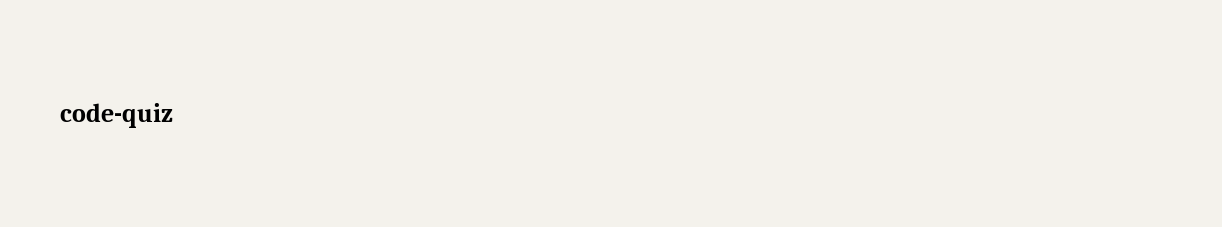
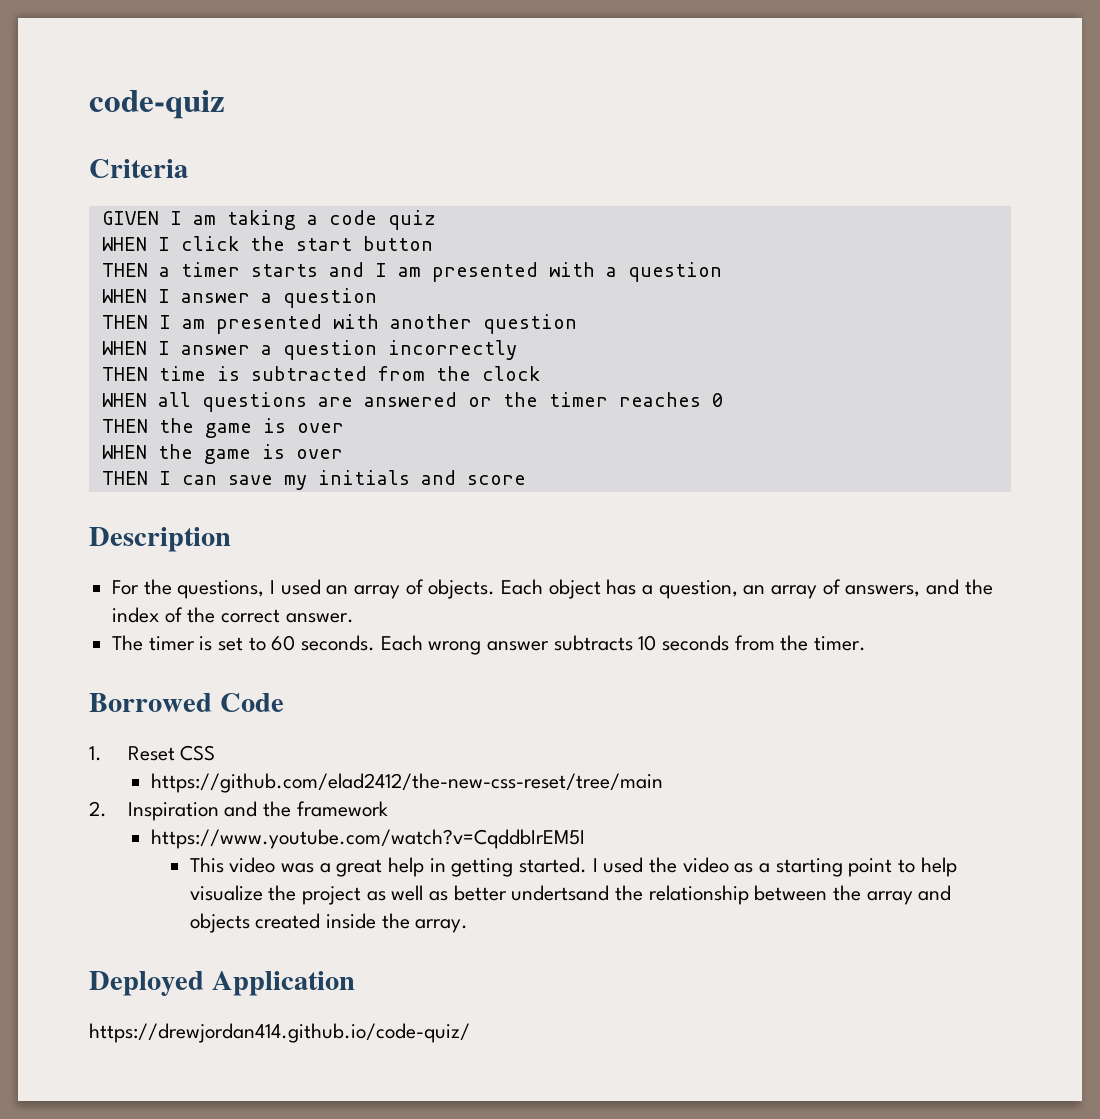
+ Criteria
+ GIVEN I am taking a code quiz
+ WHEN I click the start button
+ THEN a timer starts and I am presented with a question
+ WHEN I answer a question
+ THEN I am presented with another question
+ WHEN I answer a question incorrectly
+ THEN time is subtracted from the clock
+ WHEN all questions are answered or the timer reaches 0
+ THEN the game is over
+ WHEN the game is over
+ THEN I can save my initials and score
+ Description
+ For the questions, I used an array of objects. Each object has a question, an array of answers, and the index of the correct answer.
+ The timer is set to 60 seconds. Each wrong answer subtracts 10 seconds from the timer.
+ Borrowed Code
+ 1. Reset CSS
+ https://github.com/elad2412/the-new-css-reset/tree/main
+ 2. Inspiration and the framework
+ https://www.youtube.com/watch?v=CqddbIrEM5I
+ This video was a great help in getting started. I used the video as a starting point to help visualize the project as well as better undertsand the relationship between the array and objects created inside the array.
+ Deployed Application
+ https://drewjordan414.github.io/code-quiz/

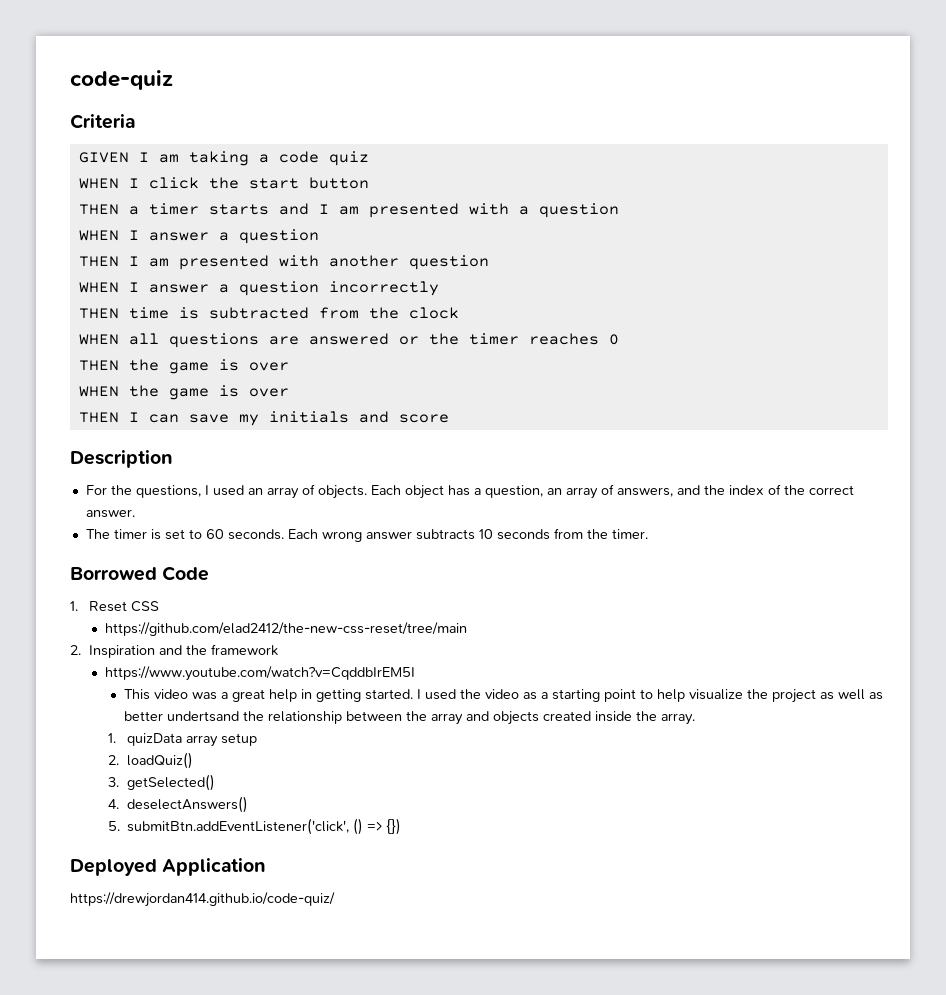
+ 1. quizData array setup
+ 2. loadQuiz()
+ 3. getSelected()
+ 4. deselectAnswers()
+ 5. submitBtn.addEventListener('click', () => {})

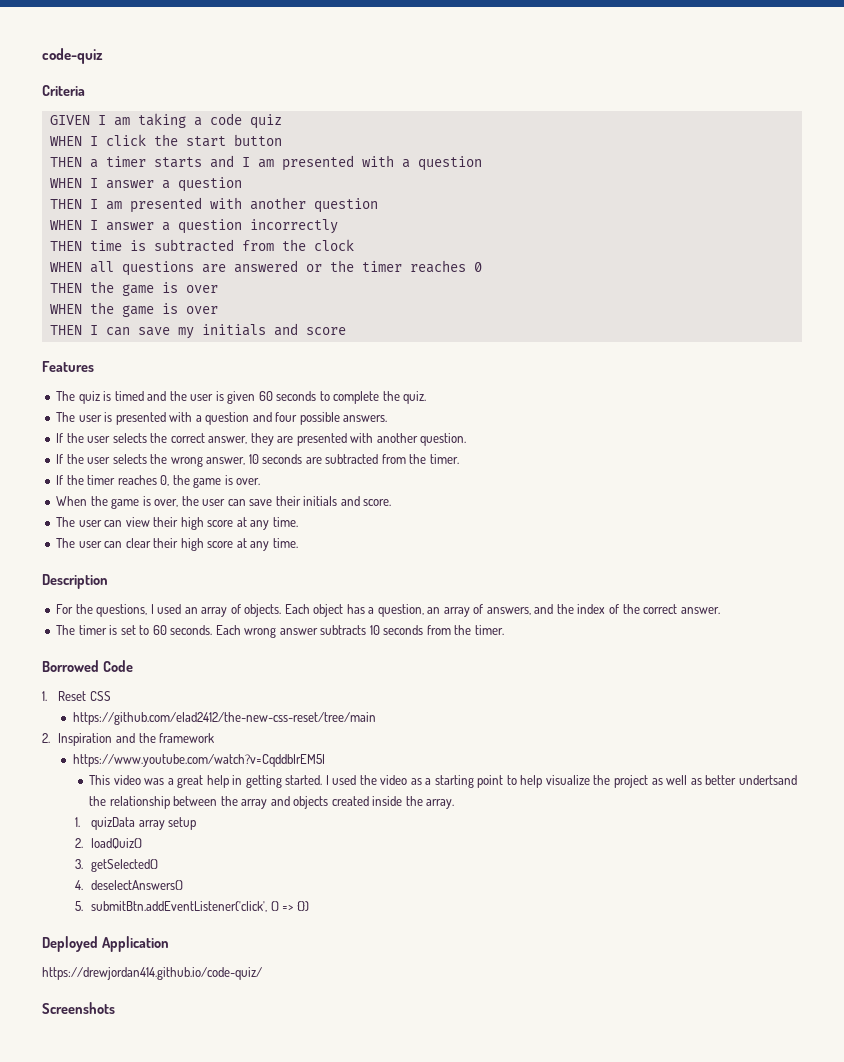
+ Features
+ The quiz is timed and the user is given 60 seconds to complete the quiz.
+ The user is presented with a question and four possible answers.
+ If the user selects the correct answer, they are presented with another question.
+ If the user selects the wrong answer, 10 seconds are subtracted from the timer.
+ If the timer reaches 0, the game is over.
+ When the game is over, the user can save their initials and score.
+ The user can view their high score at any time.
+ The user can clear their high score at any time.
+ Screenshots

